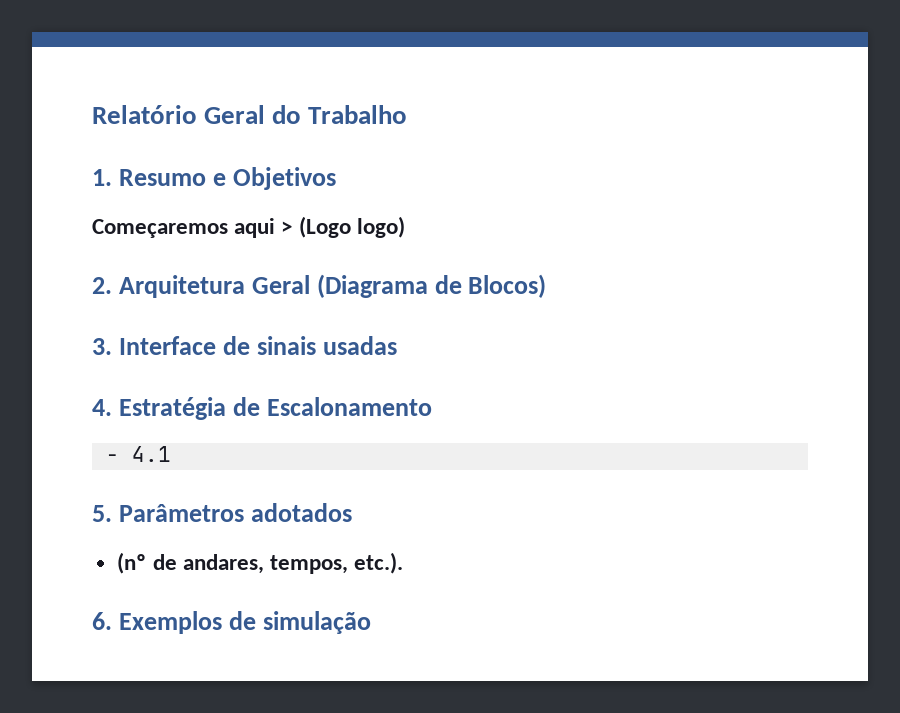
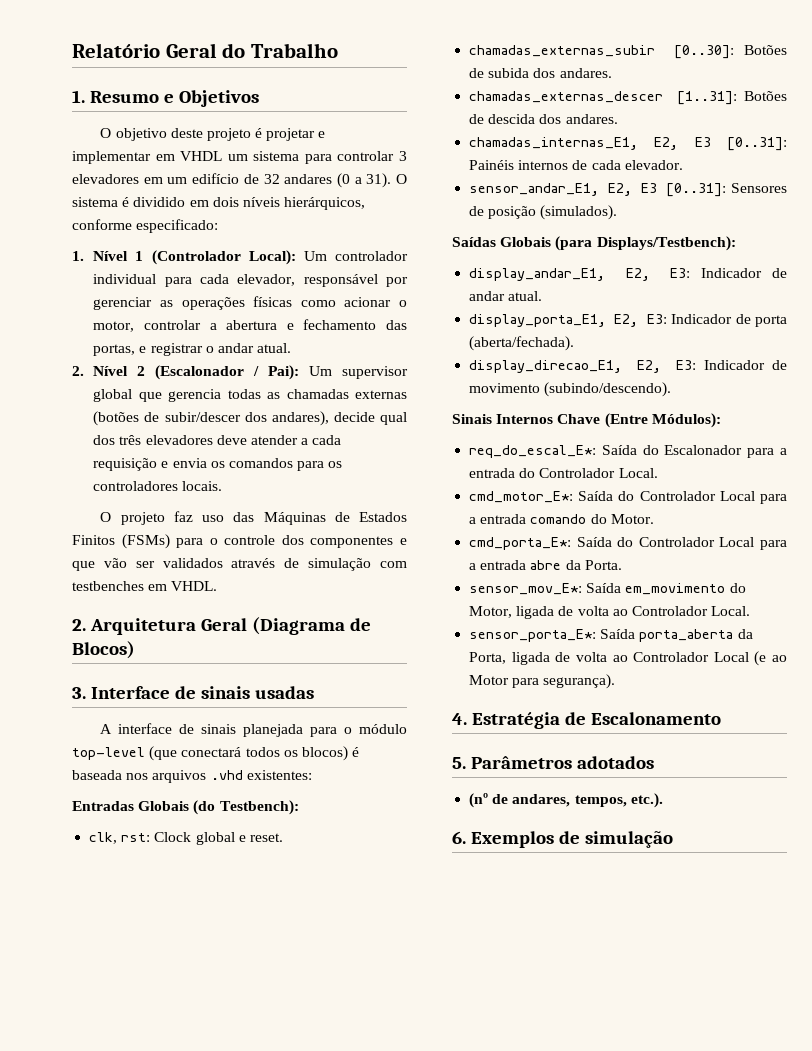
- Começaremos aqui > (Logo logo)
+ O objetivo deste projeto é projetar e implementar em VHDL um sistema para controlar 3 elevadores em um edifício de 32 andares (0 a 31). O sistema é dividido em dois níveis hierárquicos, conforme especificado:
+ 1. Nível 1 (Controlador Local): Um controlador individual para cada elevador, responsável por gerenciar as operações físicas como acionar o motor, controlar a abertura e fechamento das portas, e registrar o andar atual.
+ 2. Nível 2 (Escalonador / Pai): Um supervisor global que gerencia todas as chamadas externas (botões de subir/descer dos andares), decide qual dos três elevadores deve atender a cada requisição e envia os comandos para os controladores locais.
+ O projeto faz uso das Máquinas de Estados Finitos (FSMs) para o controle dos componentes e que vão ser validados através de simulação com testbenches em VHDL.
+ A interface de sinais planejada para o módulo top-level (que conectará todos os blocos) é baseada nos arquivos .vhd existentes:
+ Entradas Globais (do Testbench):
+ clk, rst: Clock global e reset.
+ chamadas_externas_subir [0..30]: Botões de subida dos andares.
+ chamadas_externas_descer [1..31]: Botões de descida dos andares.
+ chamadas_internas_E1, E2, E3 [0..31]: Painéis internos de cada elevador.
+ sensor_andar_E1, E2, E3 [0..31]: Sensores de posição (simulados).
+ Saídas Globais (para Displays/Testbench):
+ display_andar_E1, E2, E3: Indicador de andar atual.
+ display_porta_E1, E2, E3: Indicador de porta (aberta/fechada).
+ display_direcao_E1, E2, E3: Indicador de movimento (subindo/descendo).
+ Sinais Internos Chave (Entre Módulos):
+ req_do_escal_E*: Saída do Escalonador para a entrada do Controlador Local.
+ cmd_motor_E*: Saída do Controlador Local para a entrada comando do Motor.
+ cmd_porta_E*: Saída do Controlador Local para a entrada abre da Porta.
+ sensor_mov_E*: Saída em_movimento do Motor, ligada de volta ao Controlador Local.
+ sensor_porta_E*: Saída porta_aberta da Porta, ligada de volta ao Controlador Local (e ao Motor para segurança).
- - 4.1

